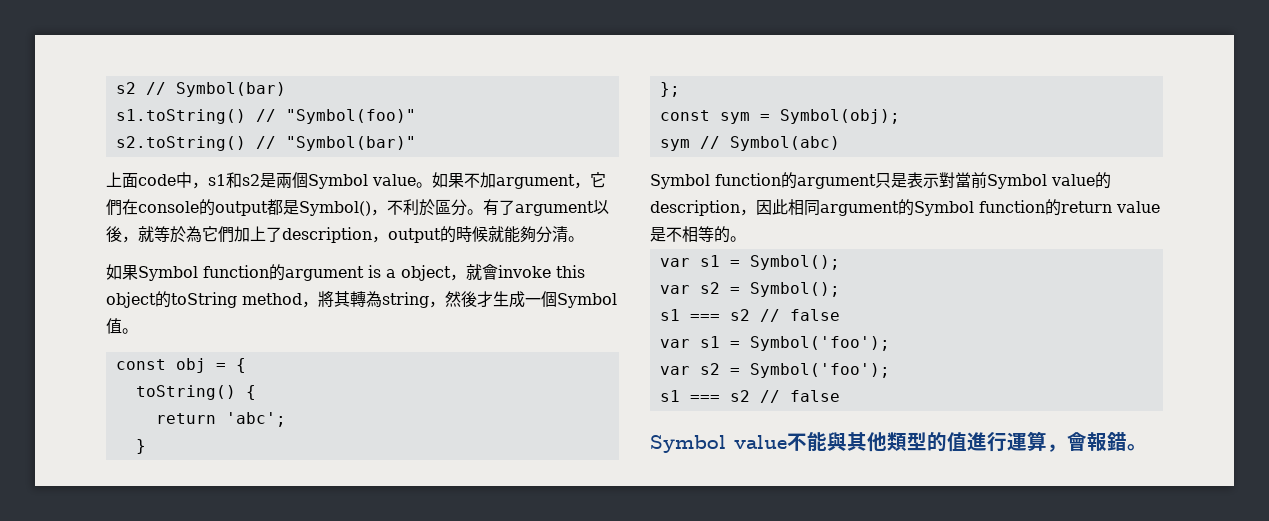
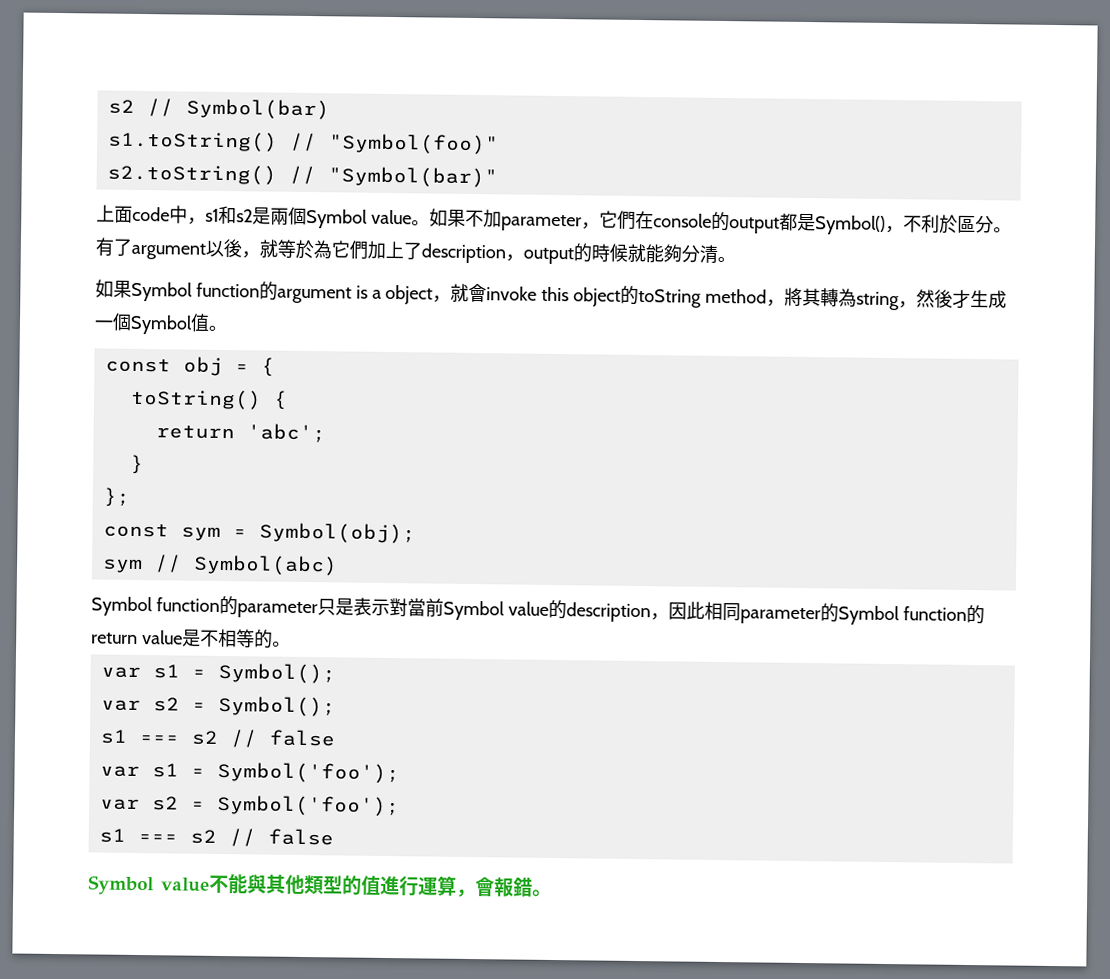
- 如果不加argument，它們在console的output都是Symbol()，不利於區分。
+ 如果不加parameter，它們在console的output都是Symbol()，不利於區分。
- Symbol function的argument只是表示對當前Symbol value的description，因此相同argument的Symbol function的return value是不相等的。
+ Symbol function的parameter只是表示對當前Symbol value的description，因此相同parameter的Symbol function的return value是不相等的。

